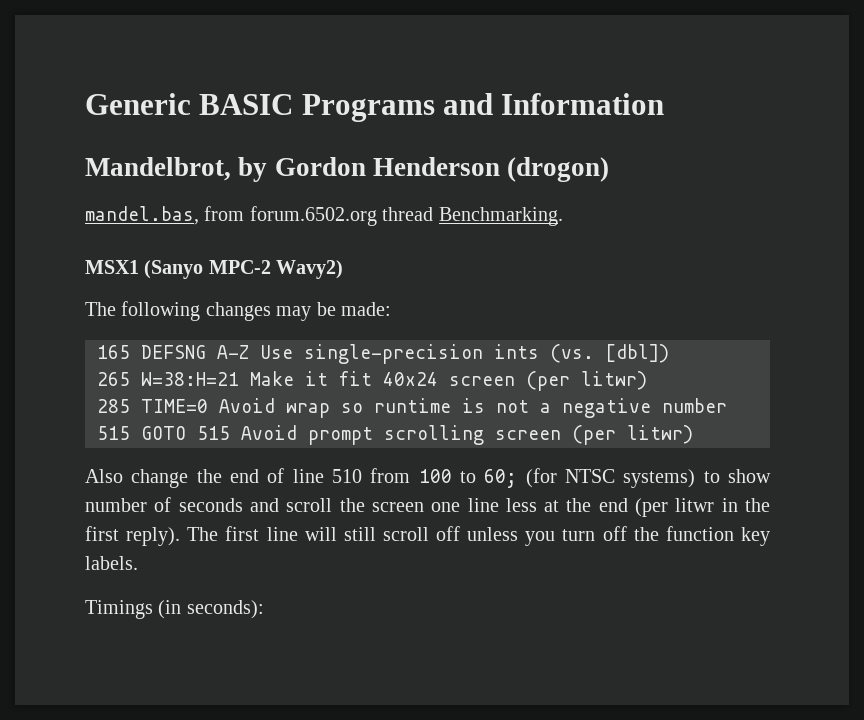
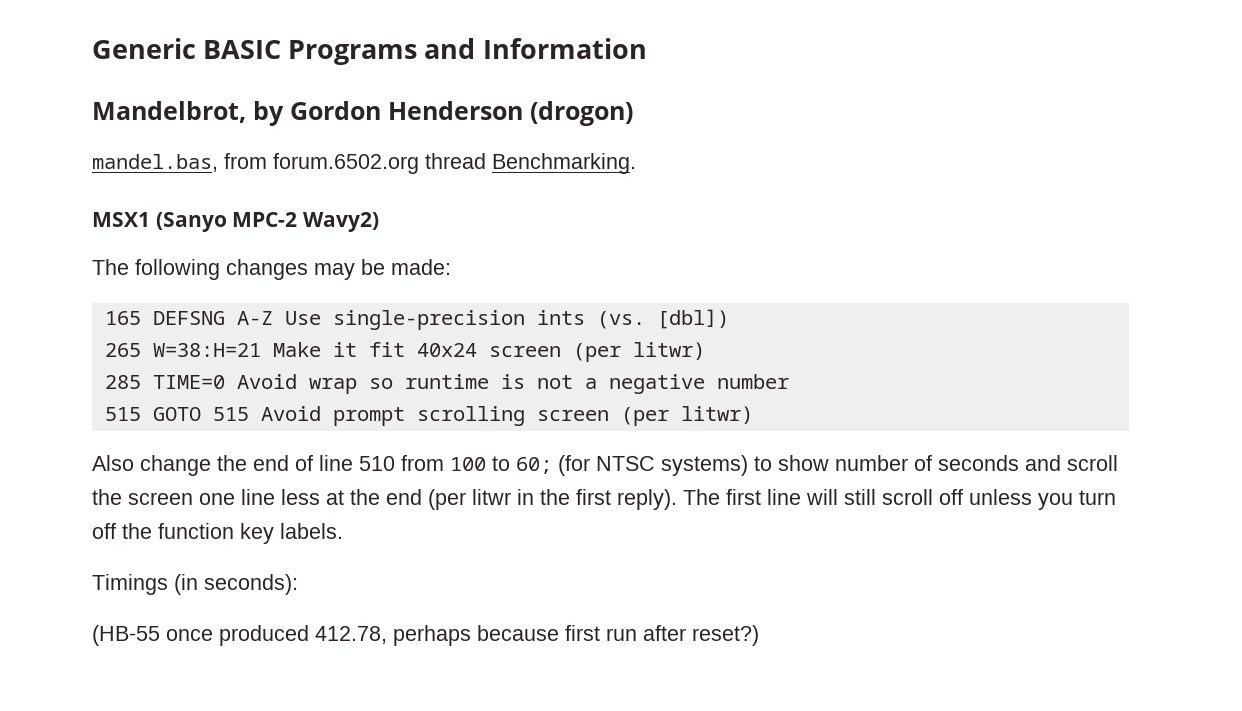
+ (HB-55 once produced 412.78, perhaps because first run after reset?)

